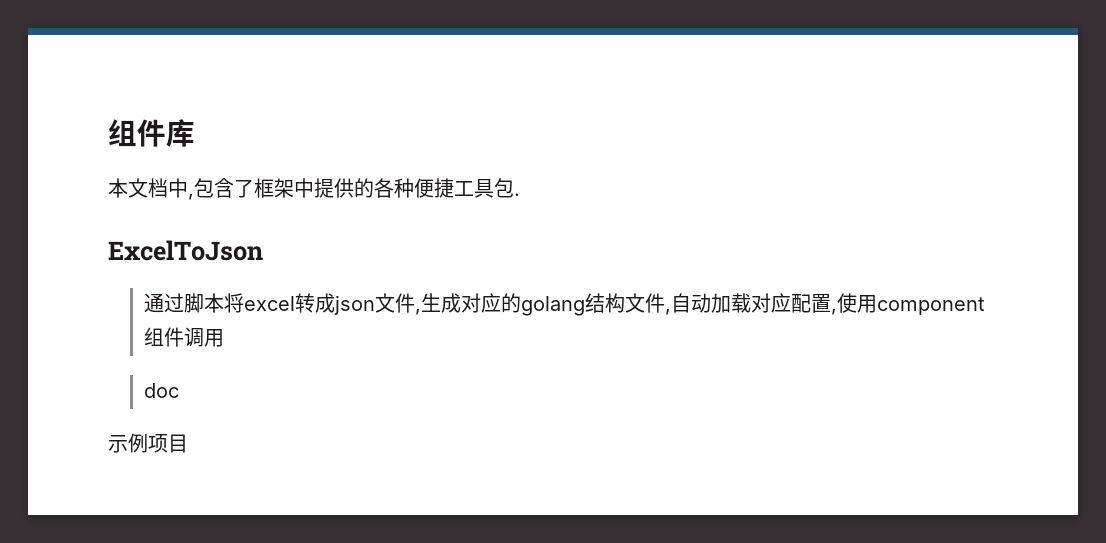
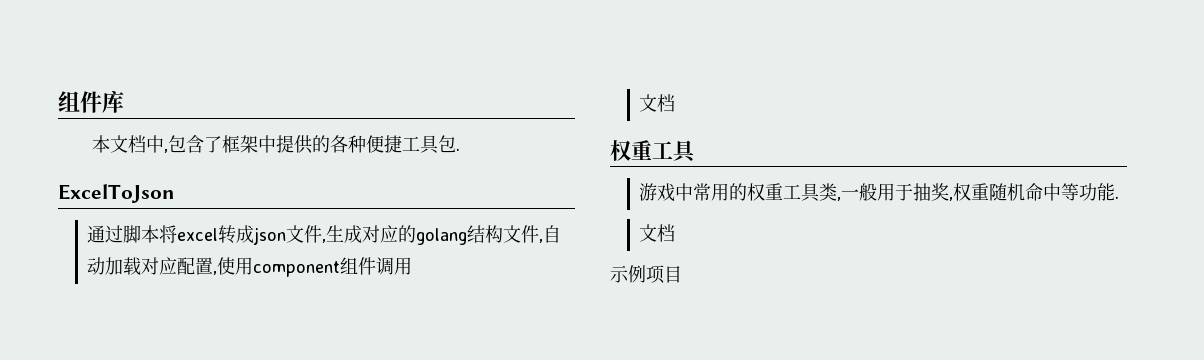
  通过脚本将excel转成json文件,生成对应的golang结构文件,自动加载对应配置,使用component组件调用
- doc
+ 文档
+ 权重工具
+ 游戏中常用的权重工具类,一般用于抽奖,权重随机命中等功能.
+ 文档

